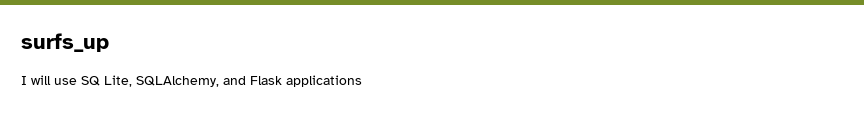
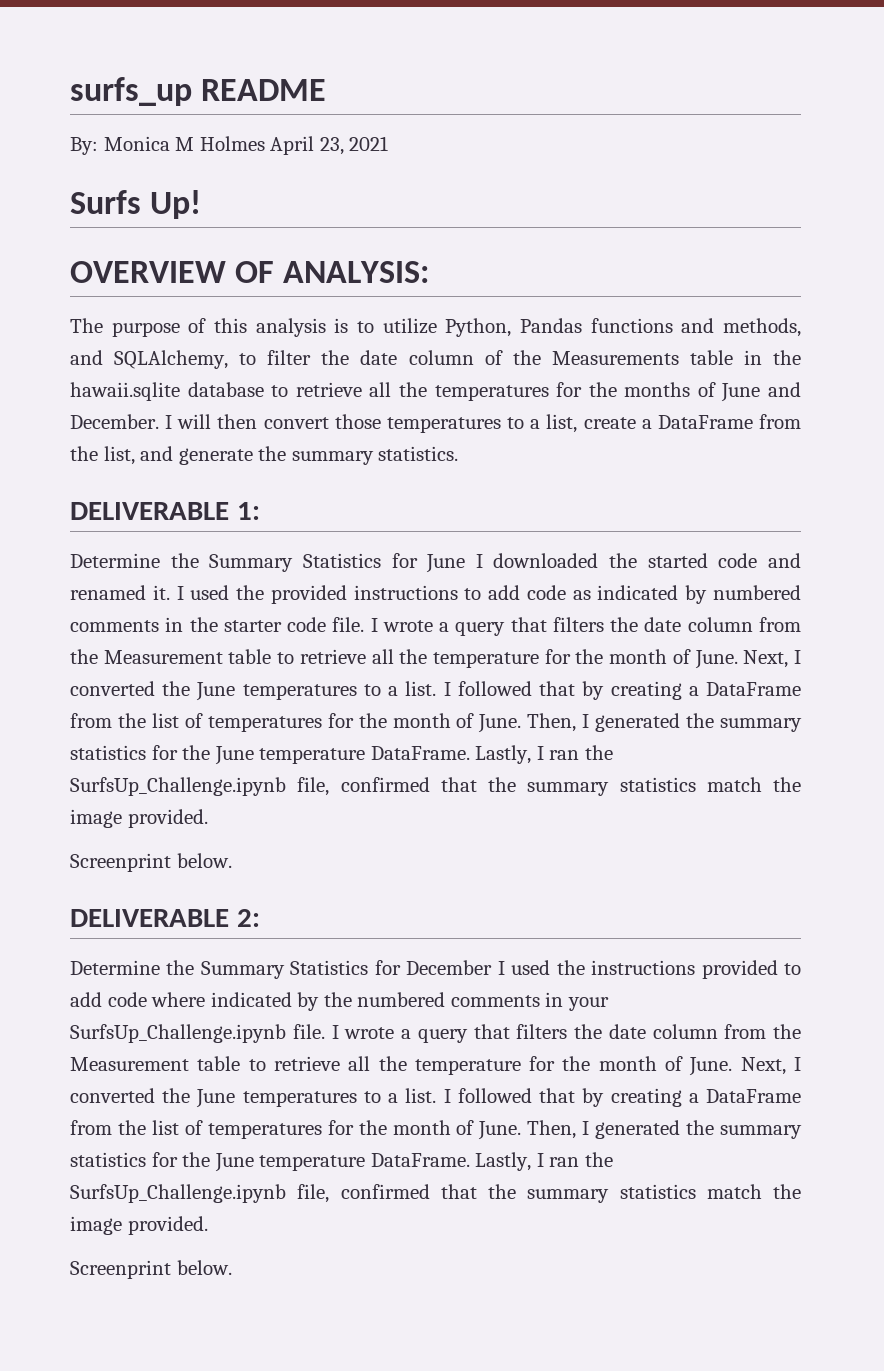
- surfs_up
- I will use SQ Lite, SQLAlchemy, and Flask applications
+ surfs_up README
+ By: Monica M Holmes April 23, 2021
+ Surfs Up!
+ OVERVIEW OF ANALYSIS:
+ The purpose of this analysis is to utilize Python, Pandas functions and methods, and SQLAlchemy, to filter the date column of the Measurements table in the hawaii.sqlite database to retrieve all the temperatures for the months of June and December. I will then convert those temperatures to a list, create a DataFrame from the list, and generate the summary statistics.
+ DELIVERABLE 1:
+ Determine the Summary Statistics for June I downloaded the started code and renamed it. I used the provided instructions to add code as indicated by numbered comments in the starter code file. I wrote a query that filters the date column from the Measurement table to retrieve all the temperature for the month of June. Next, I converted the June temperatures to a list. I followed that by creating a DataFrame from the list of temperatures for the month of June. Then, I generated the summary statistics for the June temperature DataFrame. Lastly, I ran the SurfsUp_Challenge.ipynb file, confirmed that the summary statistics match the image provided.
+ Screenprint below.
+ DELIVERABLE 2:
+ Determine the Summary Statistics for December I used the instructions provided to add code where indicated by the numbered comments in your SurfsUp_Challenge.ipynb file. I wrote a query that filters the date column from the Measurement table to retrieve all the temperature for the month of June. Next, I converted the June temperatures to a list. I followed that by creating a DataFrame from the list of temperatures for the month of June. Then, I generated the summary statistics for the June temperature DataFrame. Lastly, I ran the SurfsUp_Challenge.ipynb file, confirmed that the summary statistics match the image provided.
+ Screenprint below.

